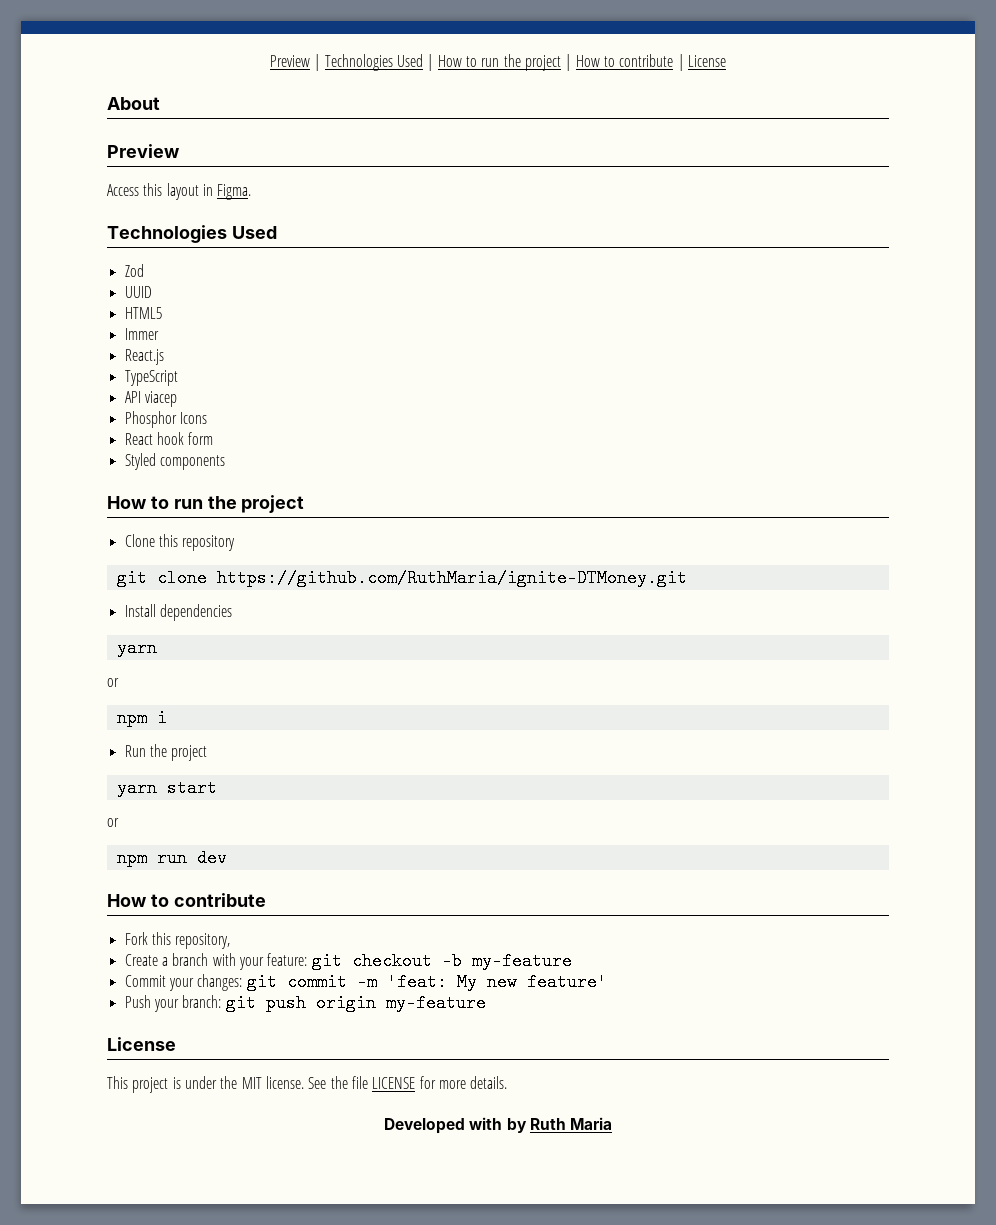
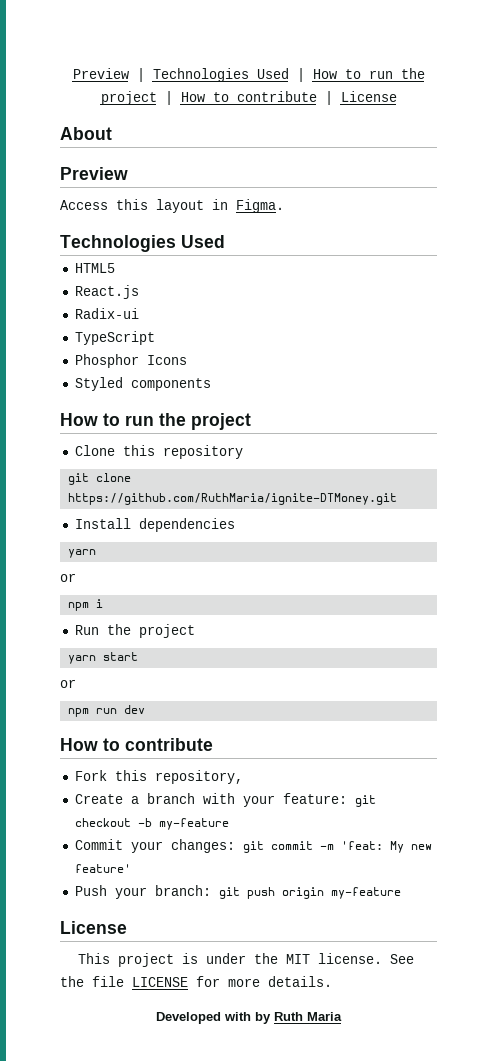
- Zod
- UUID
- Immer
+ Radix-ui
- API viacep
- React hook form

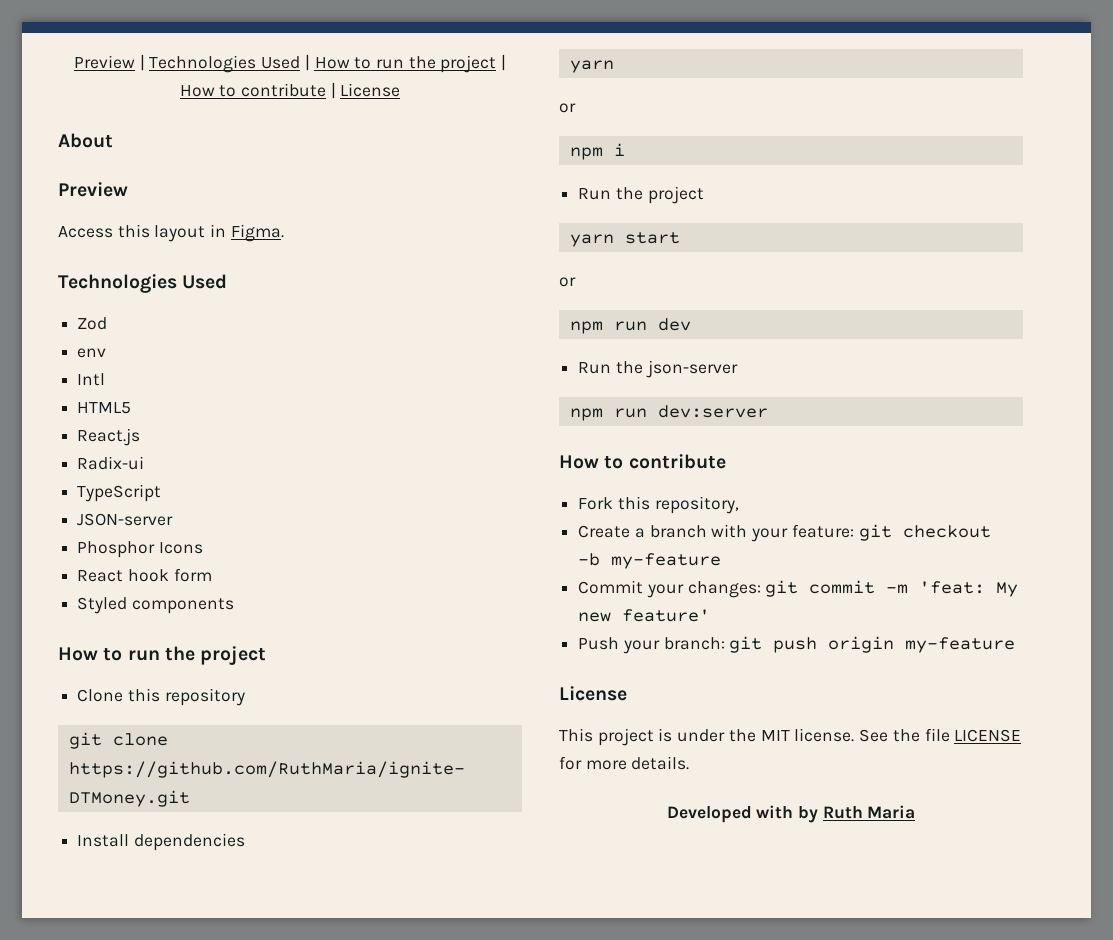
+ Zod
+ env
+ Intl
+ JSON-server
+ React hook form
+ Run the json-server
+ npm run dev:server

